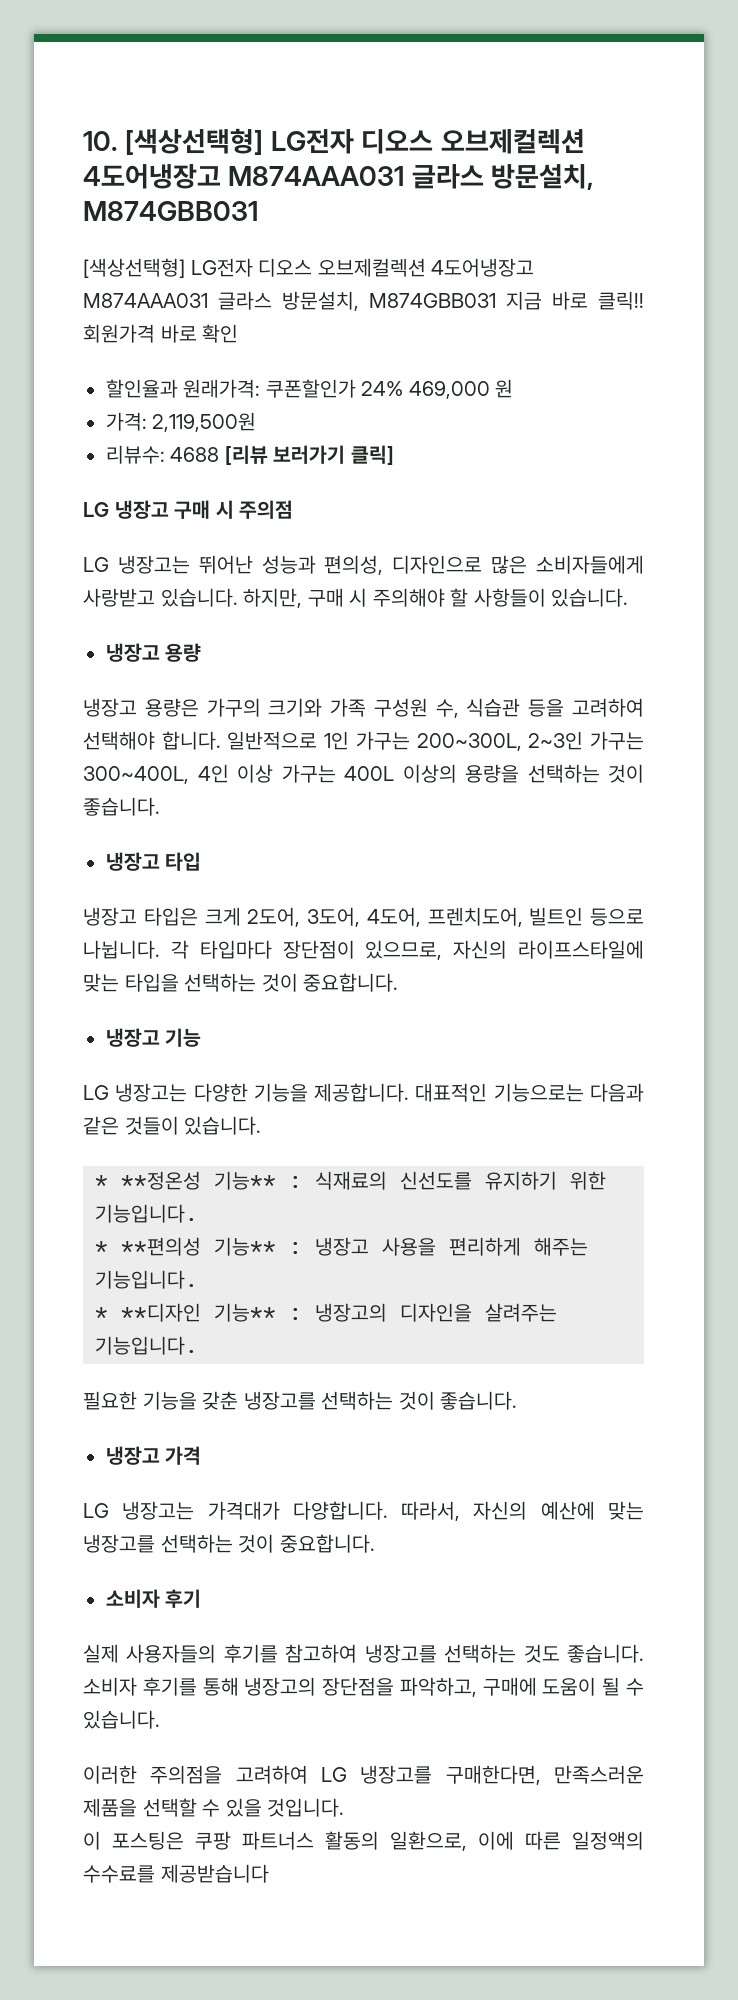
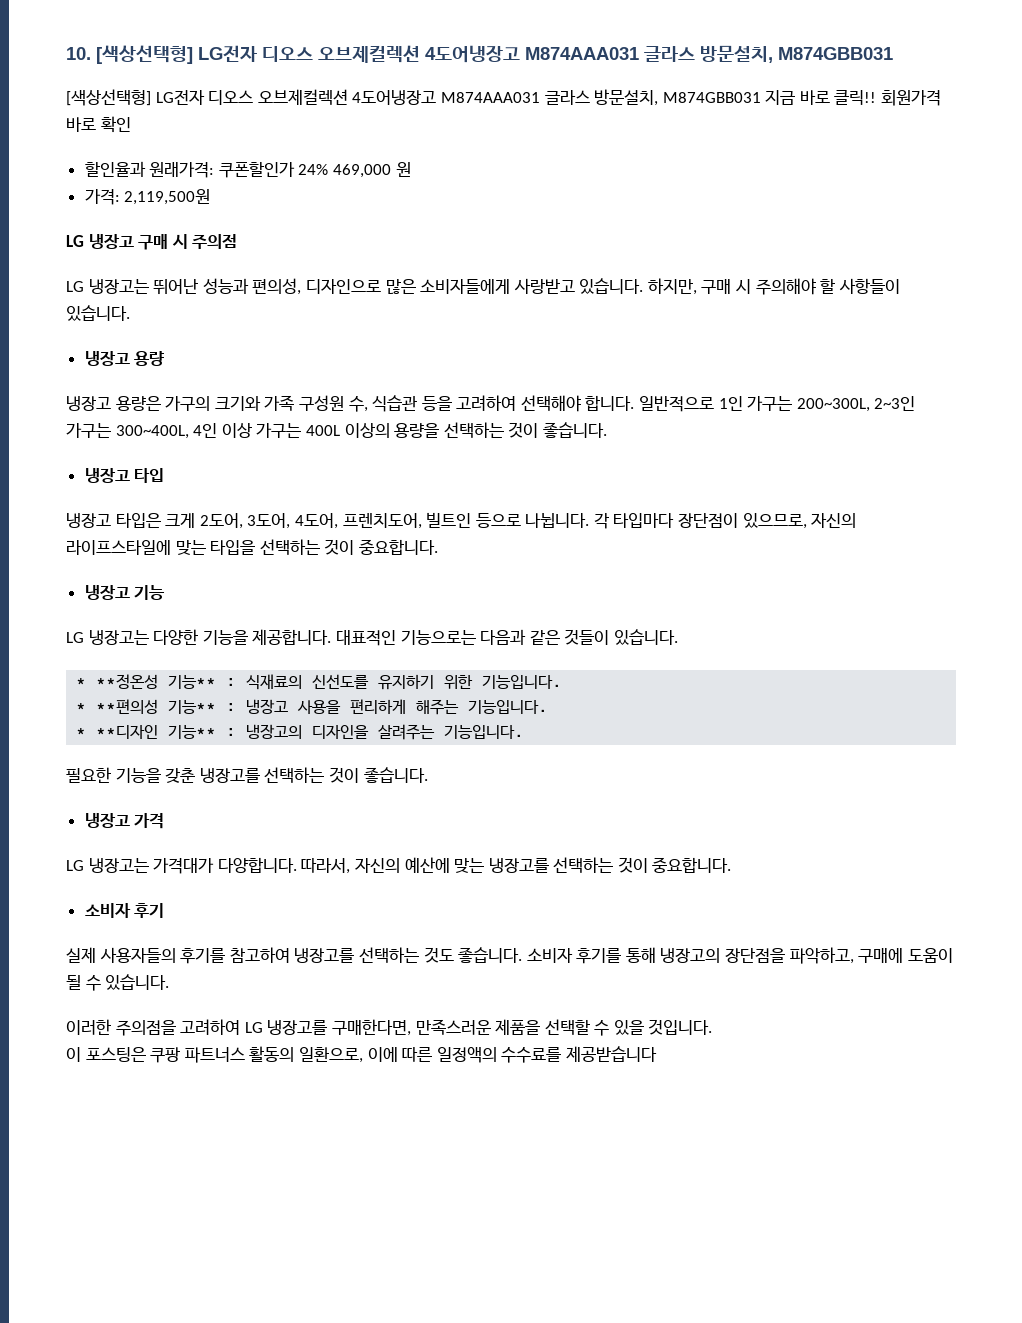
- 리뷰수: 4688 [리뷰 보러가기 클릭]

